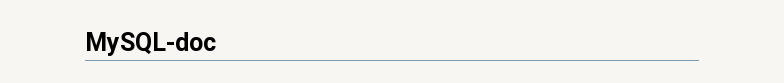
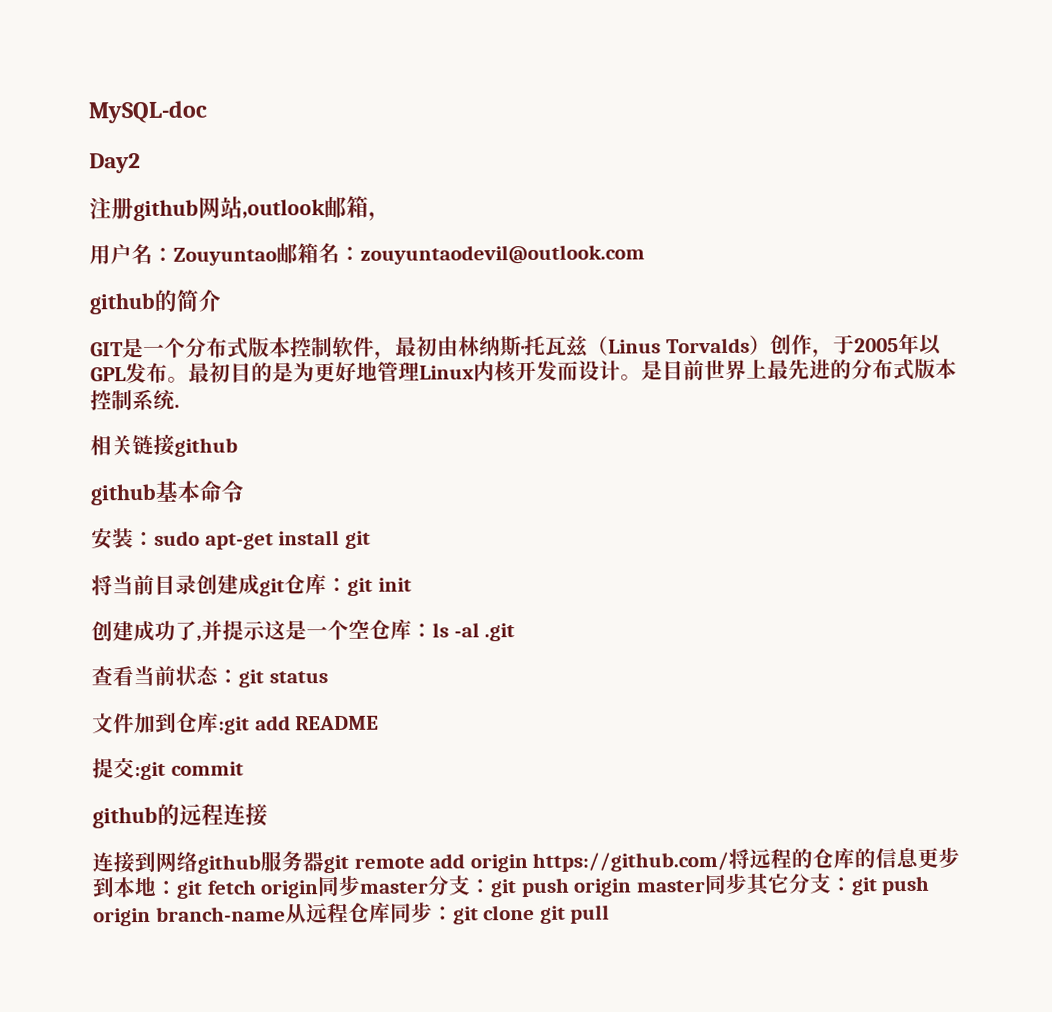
+ Day2
+ 注册github网站,outlook邮箱，
+ 用户名：Zouyuntao邮箱名：zouyuntaodevil@outlook.com
+ github的简介
+ GIT是一个分布式版本控制软件，最初由林纳斯·托瓦兹（Linus Torvalds）创作，于2005年以GPL发布。最初目的是为更好地管理Linux内核开发而设计。是目前世界上最先进的分布式版本控制系统.
+ 相关链接github
+ github基本命令
+ 安装：sudo apt-get install git
+ 将当前目录创建成git仓库：git init
+ 创建成功了,并提示这是一个空仓库：ls -al .git
+ 查看当前状态：git status
+ 文件加到仓库:git add README
+ 提交:git commit
+ github的远程连接
+ 连接到网络github服务器git remote add origin https://github.com/将远程的仓库的信息更步到本地：git fetch origin同步master分支：git push origin master同步其它分支：git push origin branch-name从远程仓库同步：git clone git pull

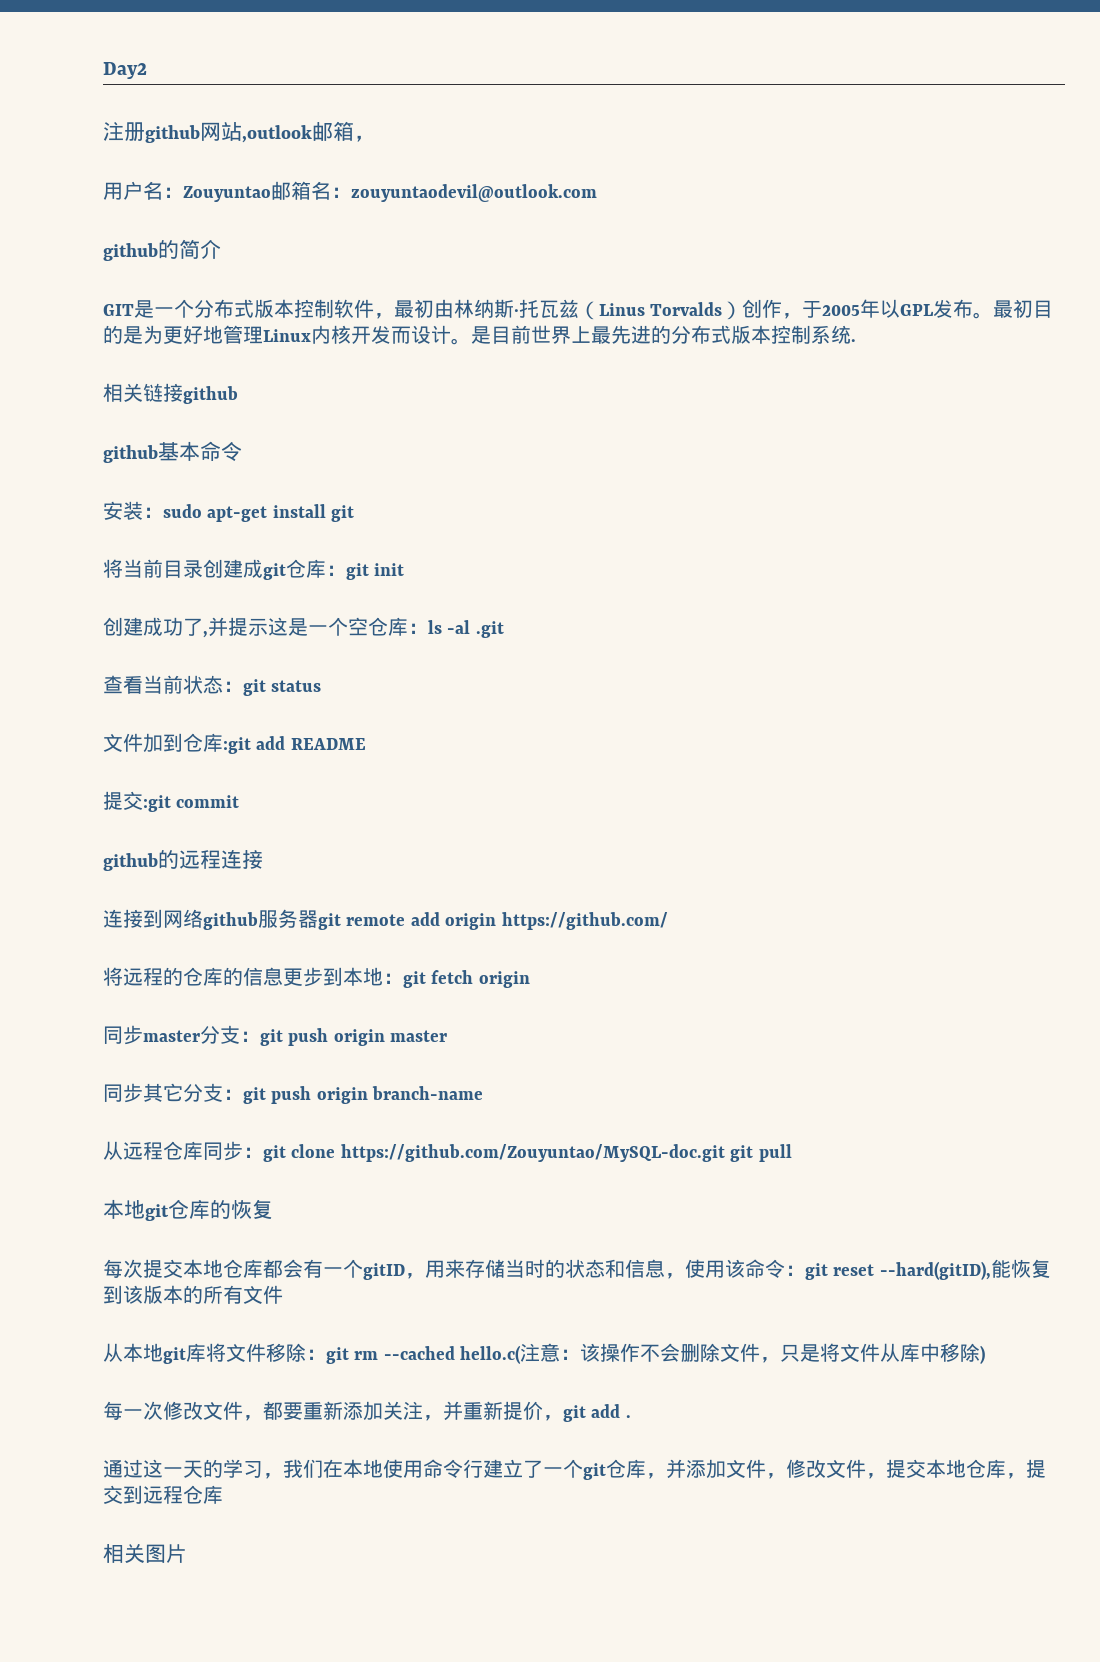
- MySQL-doc
- 连接到网络github服务器git remote add origin https://github.com/将远程的仓库的信息更步到本地：git fetch origin同步master分支：git push origin master同步其它分支：git push origin branch-name从远程仓库同步：git clone git pull
+ 连接到网络github服务器git remote add origin https://github.com/
+ 将远程的仓库的信息更步到本地：git fetch origin
+ 同步master分支：git push origin master
+ 同步其它分支：git push origin branch-name
+ 从远程仓库同步：git clone https://github.com/Zouyuntao/MySQL-doc.git git pull
+ 本地git仓库的恢复
+ 每次提交本地仓库都会有一个gitID，用来存储当时的状态和信息，使用该命令：git reset --hard(gitID),能恢复到该版本的所有文件
+ 从本地git库将文件移除：git rm --cached hello.c(注意：该操作不会删除文件，只是将文件从库中移除)
+ 每一次修改文件，都要重新添加关注，并重新提价，git add .
+ 通过这一天的学习，我们在本地使用命令行建立了一个git仓库，并添加文件，修改文件，提交本地仓库，提交到远程仓库
+ 相关图片

